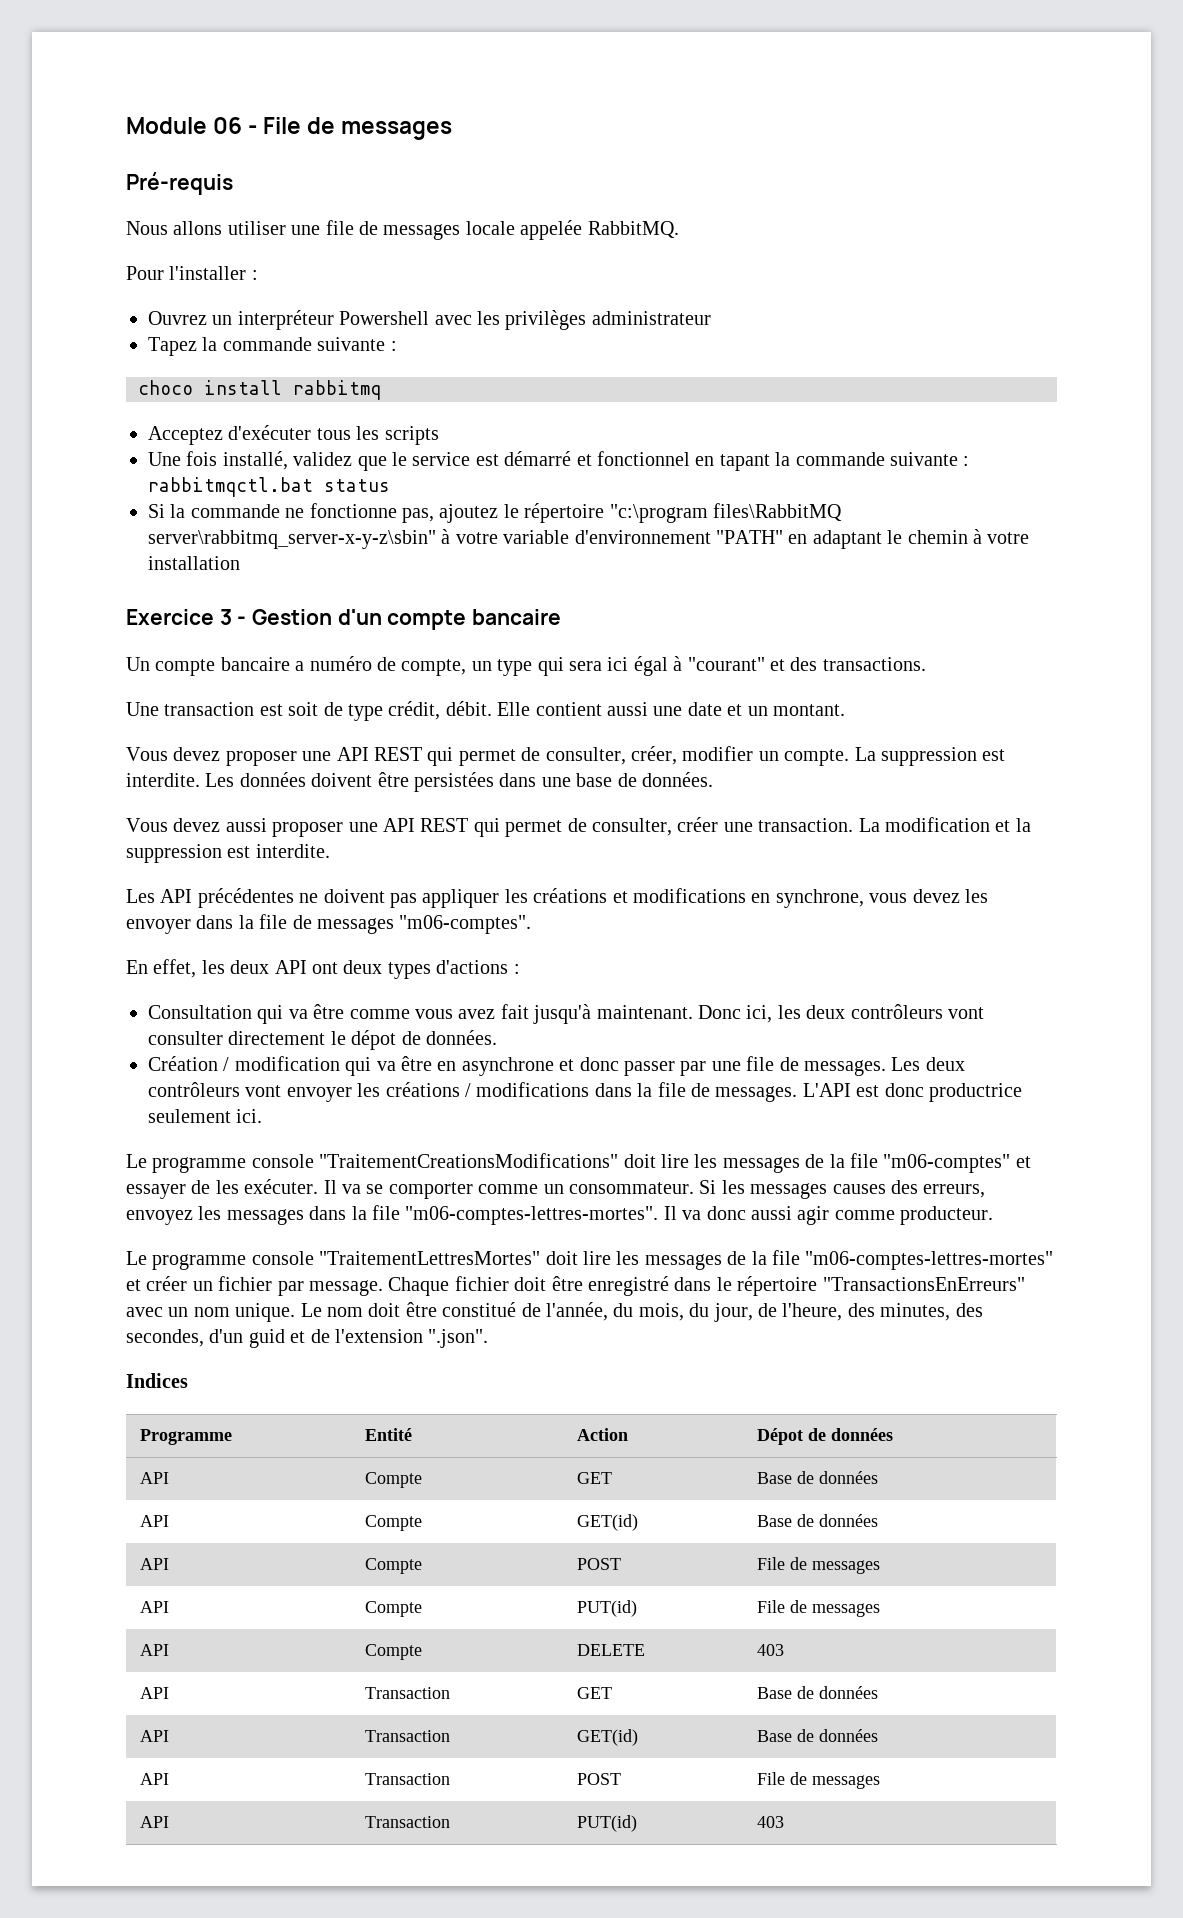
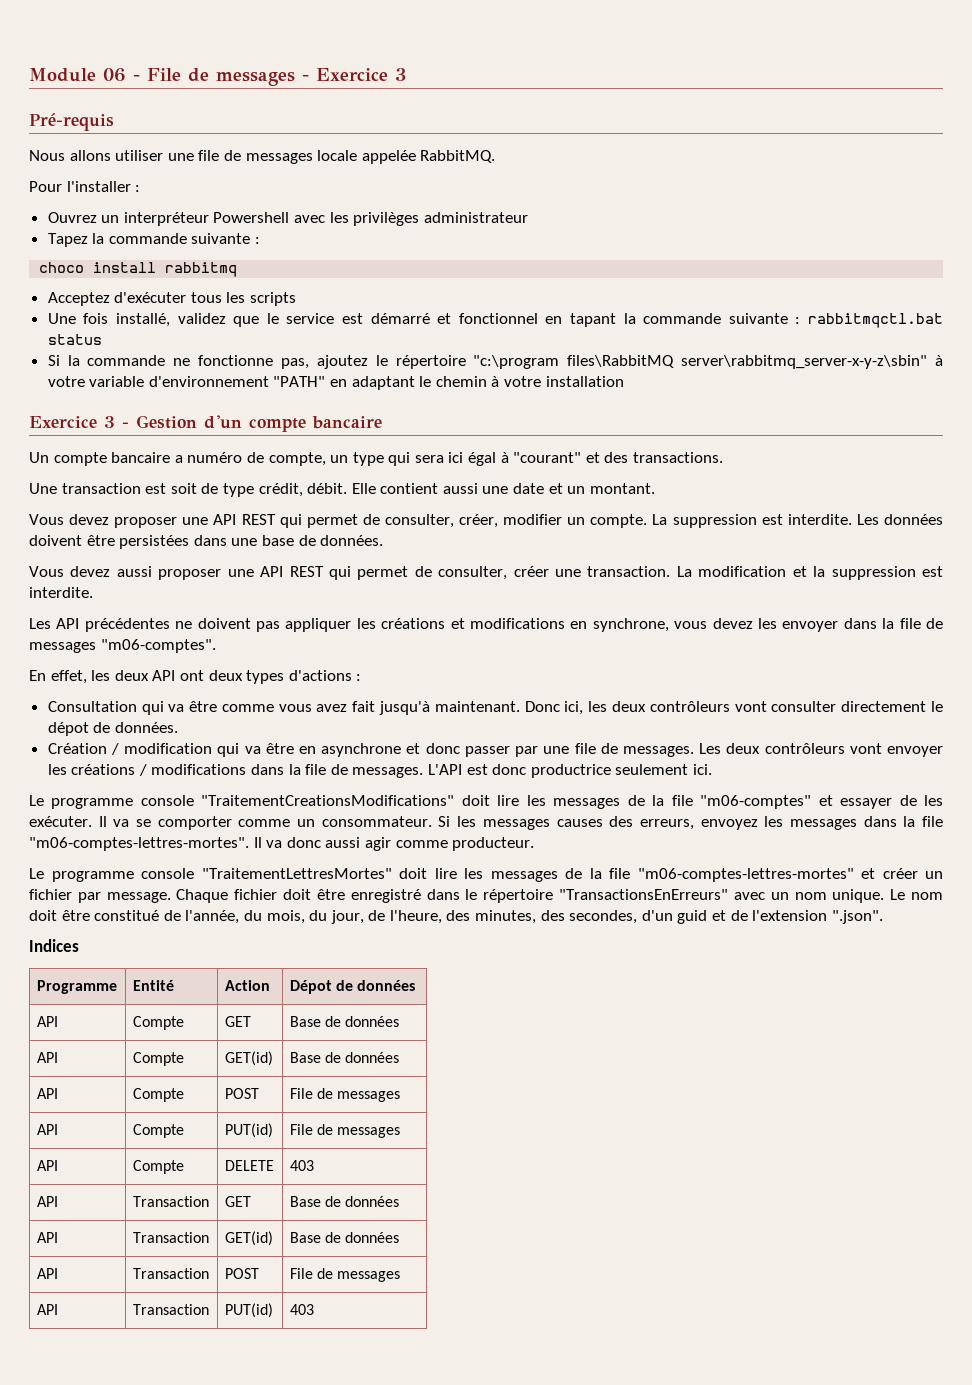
- Module 06 - File de messages
+ Module 06 - File de messages - Exercice 3

